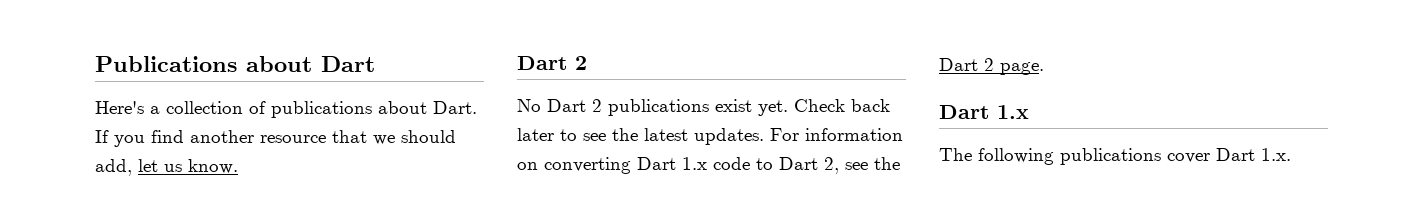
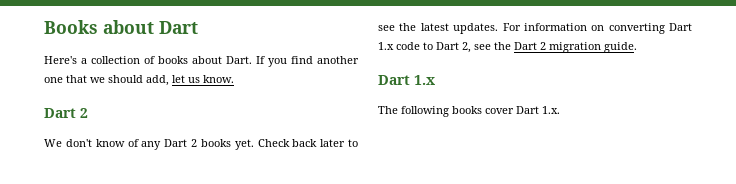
- Publications about Dart
+ Books about Dart
- Here's a collection of publications about Dart.
+ Here's a collection of books about Dart.
- If you find another resource that we should add, let us know.
+ If you find another one that we should add, let us know.
- No Dart 2 publications exist yet.
+ We don't know of any Dart 2 books yet.
- For information on converting Dart 1.x code to Dart 2, see the Dart 2 page.
+ For information on converting Dart 1.x code to Dart 2, see the Dart 2 migration guide.
- The following publications cover Dart 1.x.
+ The following books cover Dart 1.x.

